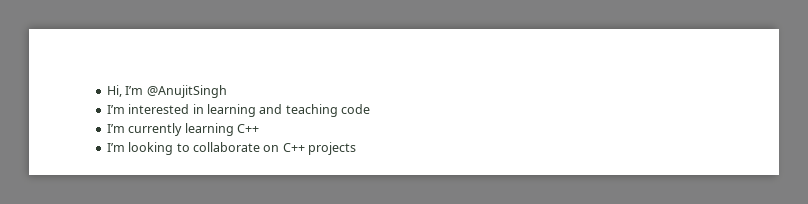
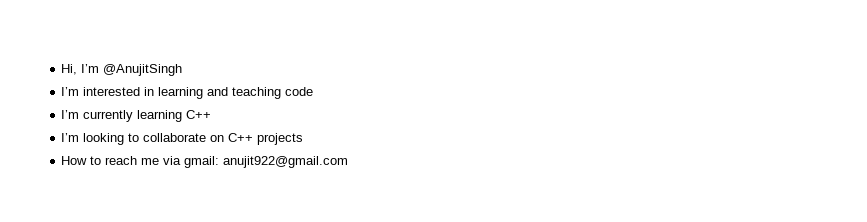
+ How to reach me via gmail: anujit922@gmail.com

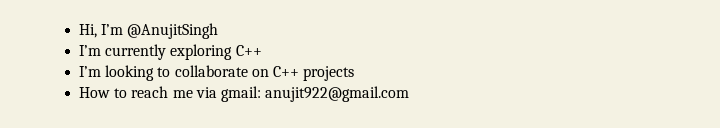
- I’m interested in learning and teaching code
- I’m currently learning C++
+ I’m currently exploring C++

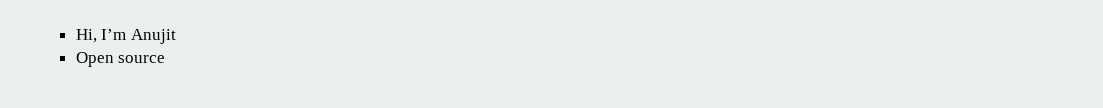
- Hi, I’m @AnujitSingh
- I’m currently exploring C++
- I’m looking to collaborate on C++ projects
- How to reach me via gmail: anujit922@gmail.com
+ Hi, I’m Anujit
+ Open source

